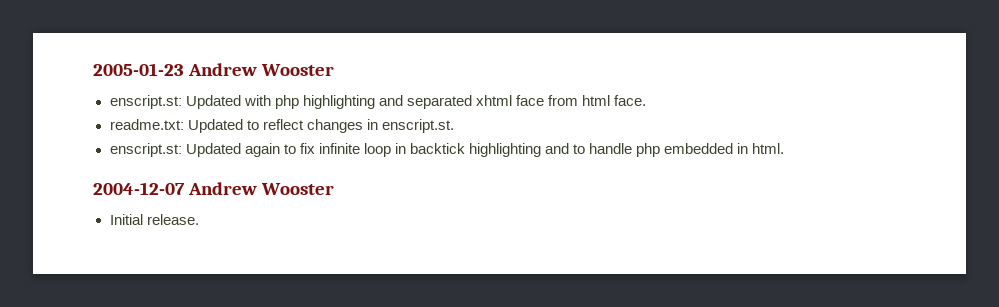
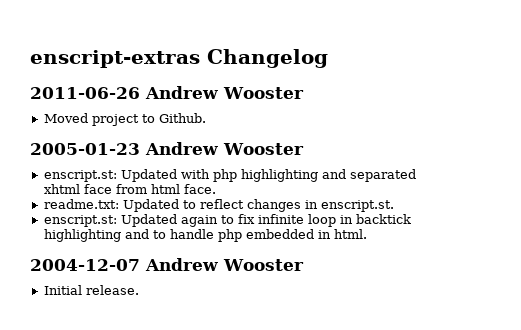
+ enscript-extras Changelog
+ 2011-06-26 Andrew Wooster
+ Moved project to Github.

